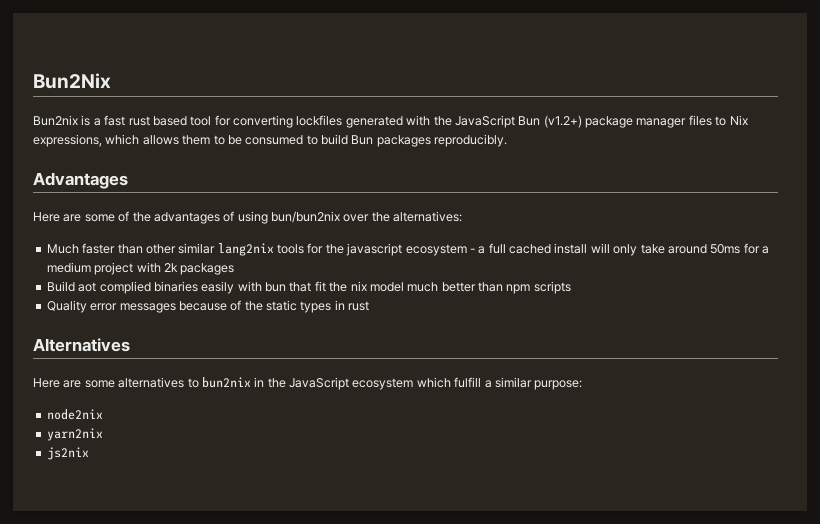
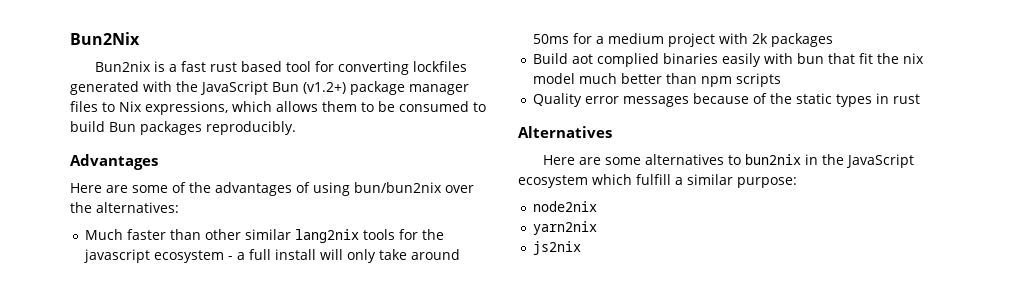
- Much faster than other similar lang2nix tools for the javascript ecosystem - a full cached install will only take around 50ms for a medium project with 2k packages
+ Much faster than other similar lang2nix tools for the javascript ecosystem - a full install will only take around 50ms for a medium project with 2k packages

